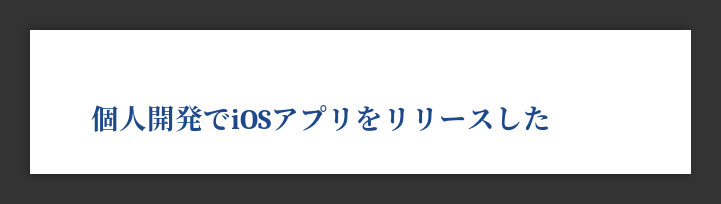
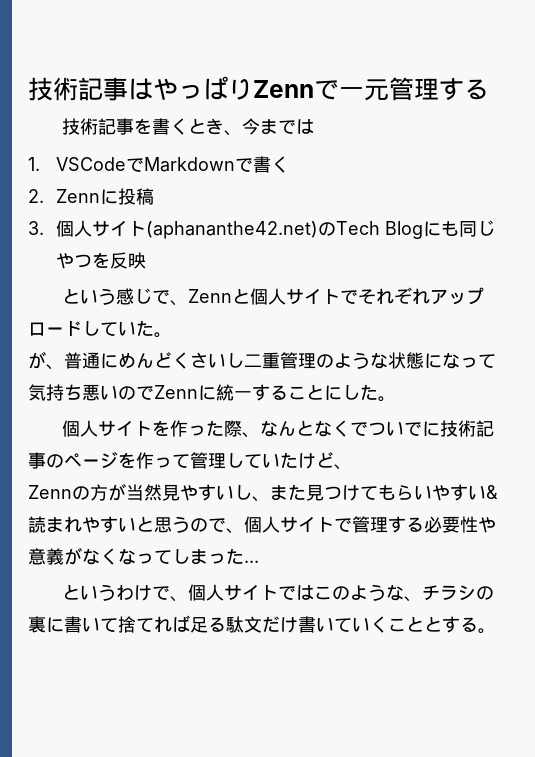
- 個人開発でiOSアプリをリリースした
+ 技術記事はやっぱりZennで一元管理する
+ 技術記事を書くとき、今までは
+ 1. VSCodeでMarkdownで書く
+ 2. Zennに投稿
+ 3.個人サイト(aphananthe42.net)のTech Blogにも同じやつを反映
+ という感じで、Zennと個人サイトでそれぞれアップロードしていた。
+ が、普通にめんどくさいし二重管理のような状態になって気持ち悪いのでZennに統一することにした。
+ 個人サイトを作った際、なんとなくでついでに技術記事のページを作って管理していたけど、
+ Zennの方が当然見やすいし、また見つけてもらいやすい&読まれやすいと思うので、個人サイトで管理する必要性や意義がなくなってしまった...
+ というわけで、個人サイトではこのような、チラシの裏に書いて捨てれば足る駄文だけ書いていくこととする。

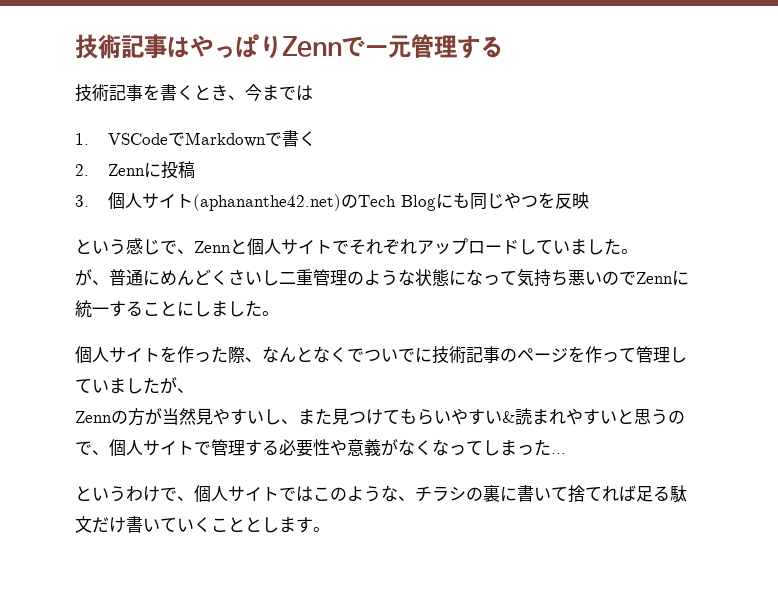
- という感じで、Zennと個人サイトでそれぞれアップロードしていた。
+ という感じで、Zennと個人サイトでそれぞれアップロードしていました。
- が、普通にめんどくさいし二重管理のような状態になって気持ち悪いのでZennに統一することにした。
+ が、普通にめんどくさいし二重管理のような状態になって気持ち悪いのでZennに統一することにしました。
- 個人サイトを作った際、なんとなくでついでに技術記事のページを作って管理していたけど、
+ 個人サイトを作った際、なんとなくでついでに技術記事のページを作って管理していましたが、
- というわけで、個人サイトではこのような、チラシの裏に書いて捨てれば足る駄文だけ書いていくこととする。
+ というわけで、個人サイトではこのような、チラシの裏に書いて捨てれば足る駄文だけ書いていくこととします。

